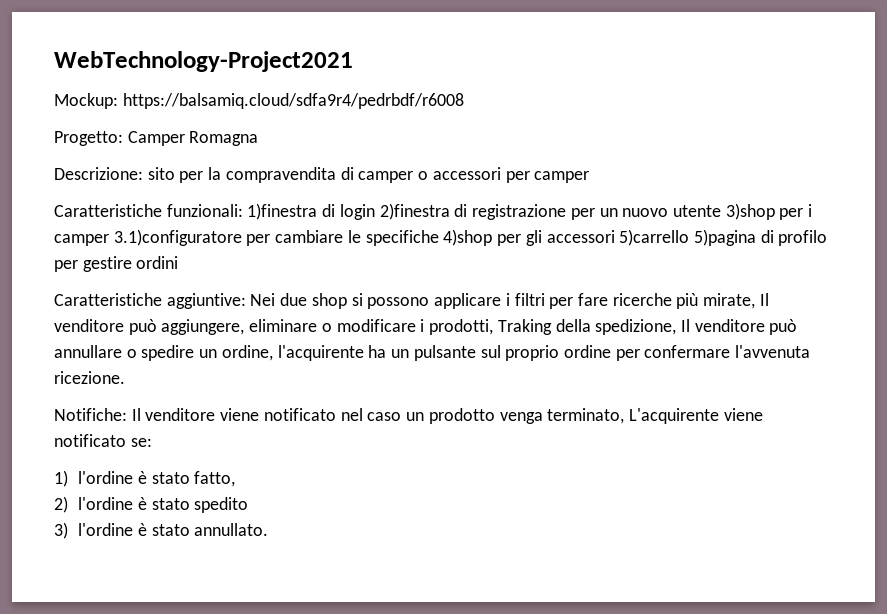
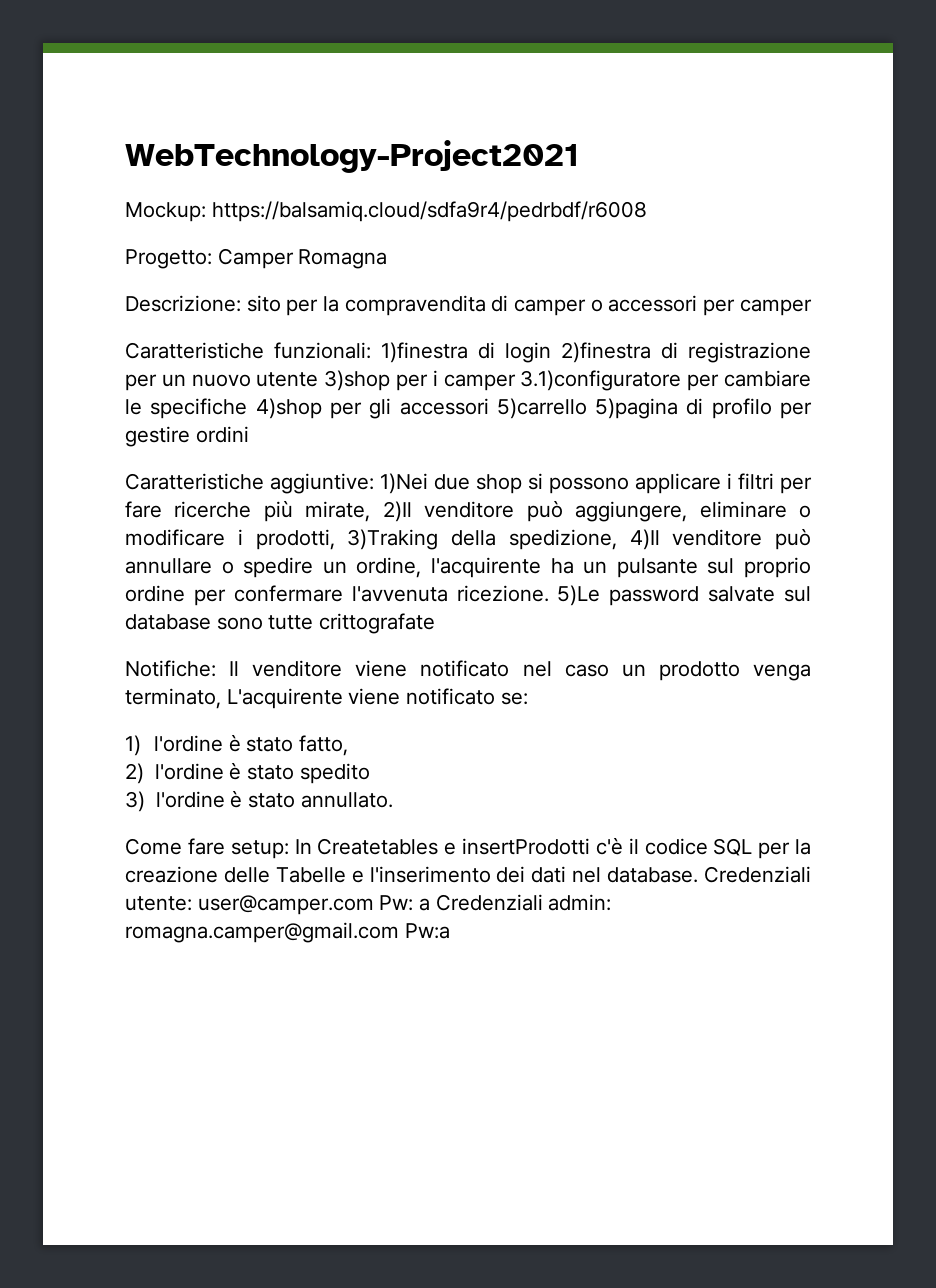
- Caratteristiche aggiuntive: Nei due shop si possono applicare i filtri per fare ricerche più mirate, Il venditore può aggiungere, eliminare o modificare i prodotti, Traking della spedizione, Il venditore può annullare o spedire un ordine, l'acquirente ha un pulsante sul proprio ordine per confermare l'avvenuta ricezione.
+ Caratteristiche aggiuntive: 1)Nei due shop si possono applicare i filtri per fare ricerche più mirate, 2)Il venditore può aggiungere, eliminare o modificare i prodotti, 3)Traking della spedizione, 4)Il venditore può annullare o spedire un ordine, l'acquirente ha un pulsante sul proprio ordine per confermare l'avvenuta ricezione. 5)Le password salvate sul database sono tutte crittografate
+ Come fare setup: In Createtables e insertProdotti c'è il codice SQL per la creazione delle Tabelle e l'inserimento dei dati nel database. Credenziali utente: user@camper.com Pw: a Credenziali admin: romagna.camper@gmail.com Pw:a

